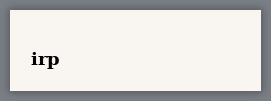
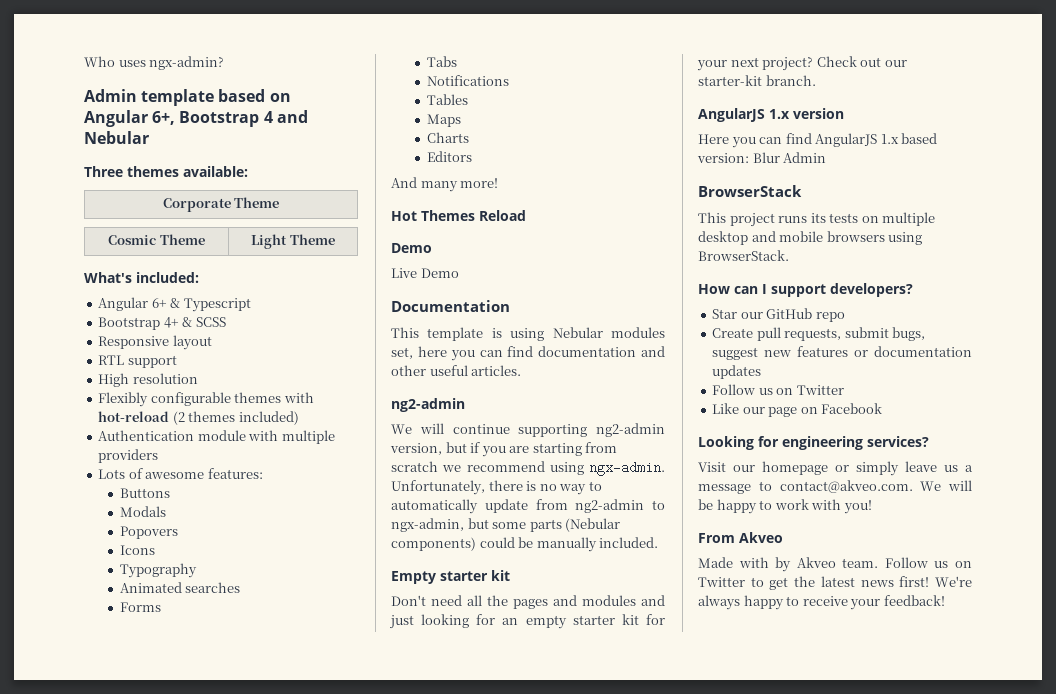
- irp
+ Who uses ngx-admin?
+ Admin template based on Angular 6+, Bootstrap 4 and Nebular
+ Three themes available:
+ Corporate Theme
+ Cosmic Theme | Light Theme
+ What's included:
+ Angular 6+ & Typescript
+ Bootstrap 4+ & SCSS
+ Responsive layout
+ RTL support
+ High resolution
+ Flexibly configurable themes with hot-reload (2 themes included)
+ Authentication module with multiple providers
+ Lots of awesome features:
+ Buttons
+ Modals
+ Popovers
+ Icons
+ Typography
+ Animated searches
+ Forms
+ Tabs
+ Notifications
+ Tables
+ Maps
+ Charts
+ Editors
+ And many more!
+ Hot Themes Reload
+ Demo
+ Live Demo
+ Documentation
+ This template is using Nebular modules set, here you can find documentation and other useful articles.
+ ng2-admin
+ We will continue supporting ng2-admin version, but if you are starting from scratch we recommend using ngx-admin. Unfortunately, there is no way to automatically update from ng2-admin to ngx-admin, but some parts (Nebular components) could be manually included.
+ Empty starter kit
+ Don't need all the pages and modules and just looking for an empty starter kit for your next project? Check out our starter-kit branch.
+ AngularJS 1.x version
+ Here you can find AngularJS 1.x based version: Blur Admin
+ BrowserStack
+ This project runs its tests on multiple desktop and mobile browsers using BrowserStack.
+ How can I support developers?
+ Star our GitHub repo
+ Create pull requests, submit bugs, suggest new features or documentation updates
+ Follow us on Twitter
+ Like our page on Facebook
+ Looking for engineering services?
+ Visit our homepage or simply leave us a message to contact@akveo.com. We will be happy to work with you!
+ From Akveo
+ Made with by Akveo team. Follow us on Twitter to get the latest news first! We're always happy to receive your feedback!

